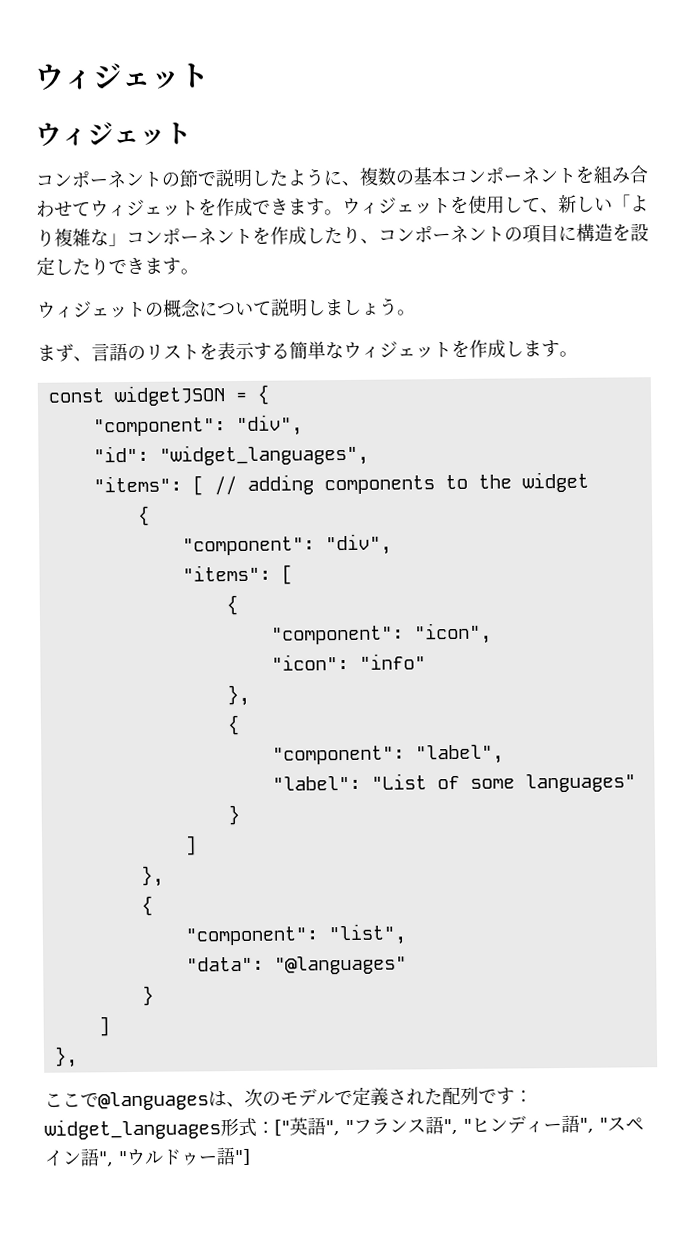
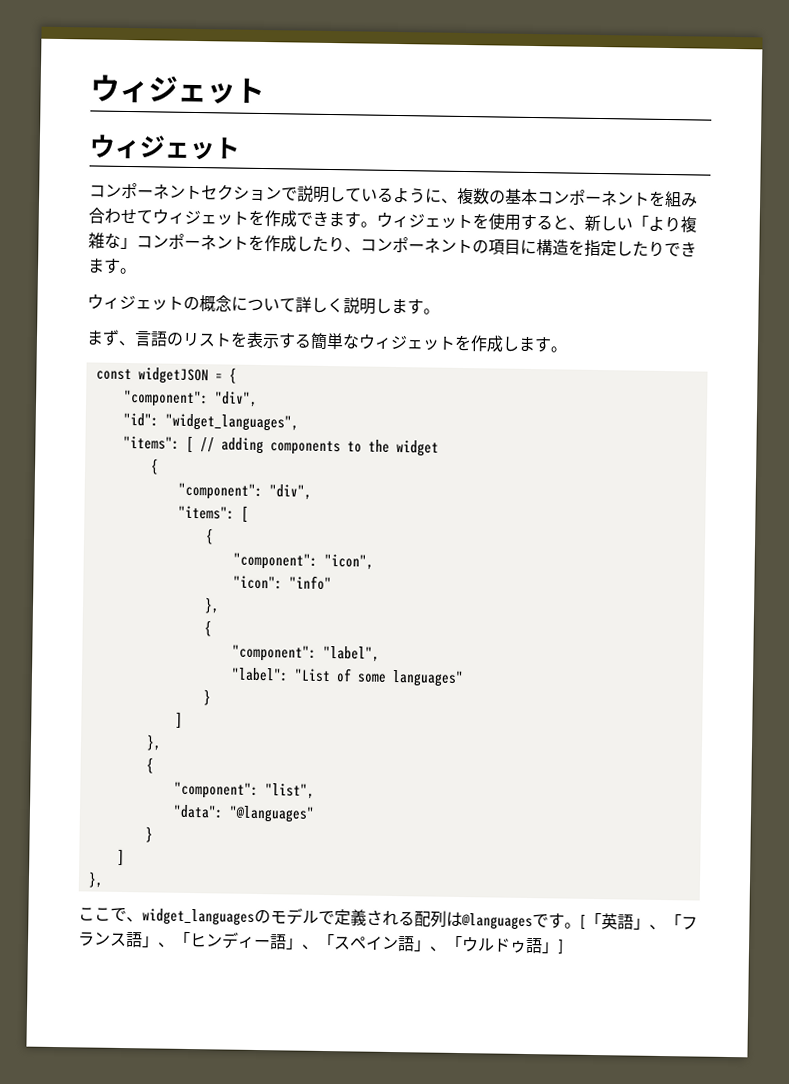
- コンポーネントの節で説明したように、複数の基本コンポーネントを組み合わせてウィジェットを作成できます。
+ コンポーネントセクションで説明しているように、複数の基本コンポーネントを組み合わせてウィジェットを作成できます。
- ウィジェットを使用して、新しい「より複雑な」コンポーネントを作成したり、コンポーネントの項目に構造を設定したりできます。
+ ウィジェットを使用すると、新しい「より複雑な」コンポーネントを作成したり、コンポーネントの項目に構造を指定したりできます。
- ウィジェットの概念について説明しましょう。
+ ウィジェットの概念について詳しく説明します。
- ここで@languagesは、次のモデルで定義された配列です：widget_languages形式：["英語", "フランス語", "ヒンディー語", "スペイン語", "ウルドゥー語"]
+ ここで、widget_languagesのモデルで定義される配列は@languagesです。[「英語」、「フランス語」、「ヒンディー語」、「スペイン語」、「ウルドゥ語」]

